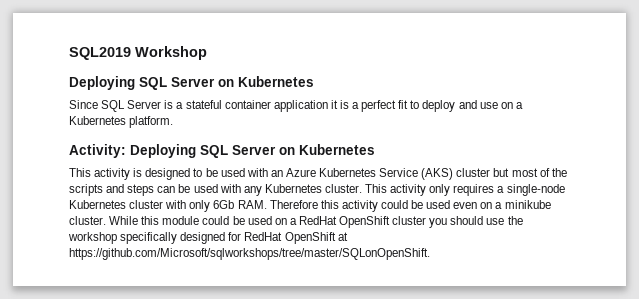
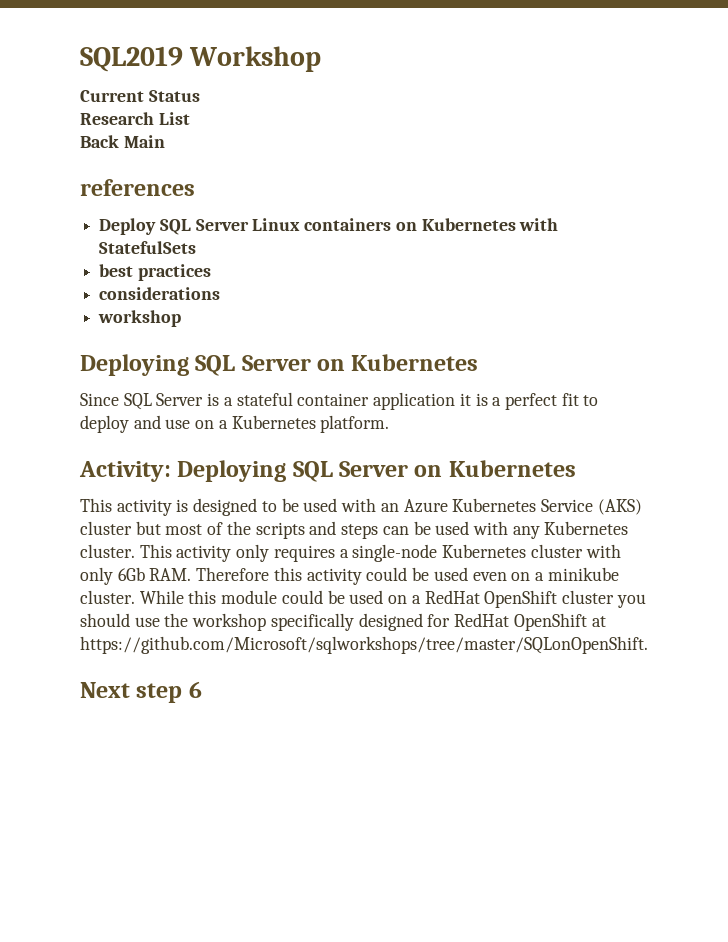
+ Current Status
+ Research List
+ Back Main
+ references
+ Deploy SQL Server Linux containers on Kubernetes with StatefulSets
+ best practices
+ considerations
+ workshop
+ Next step 6

